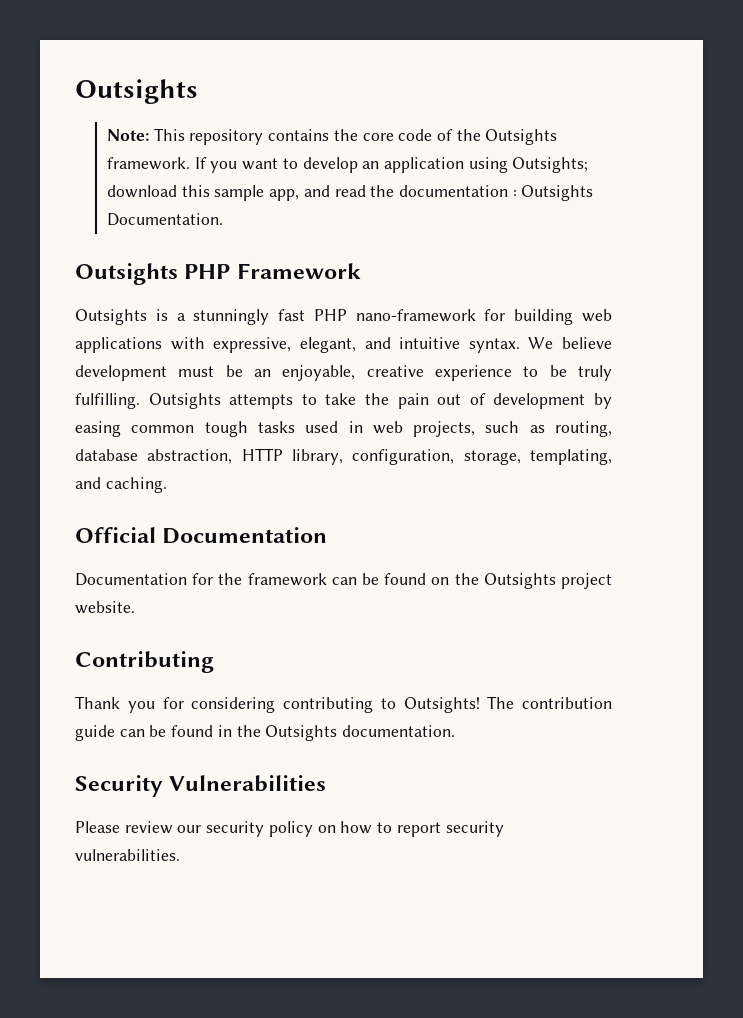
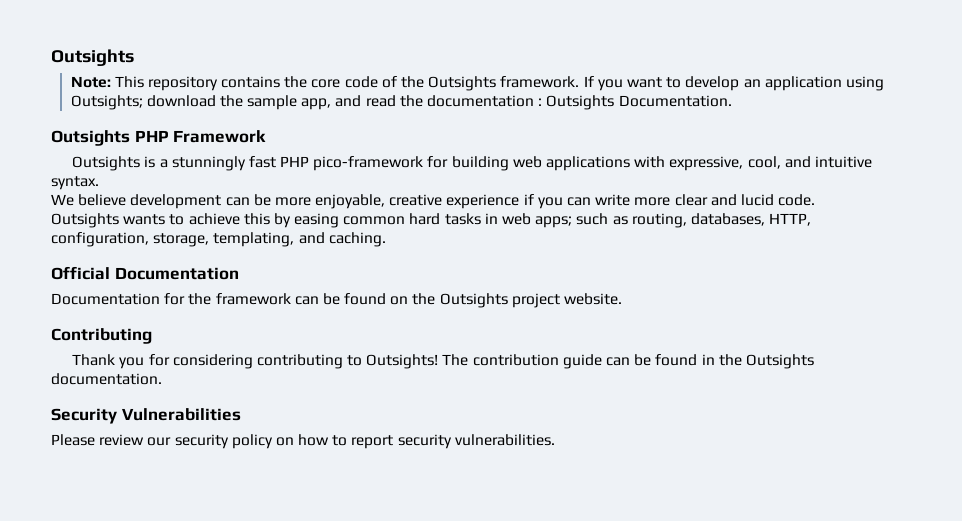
- If you want to develop an application using Outsights; download this sample app, and read the documentation : Outsights Documentation.
+ If you want to develop an application using Outsights; download the sample app, and read the documentation : Outsights Documentation.
- Outsights is a stunningly fast PHP nano-framework for building web applications with expressive, elegant, and intuitive syntax. We believe development must be an enjoyable, creative experience to be truly fulfilling. Outsights attempts to take the pain out of development by easing common tough tasks used in web projects, such as routing, database abstraction, HTTP library, configuration, storage, templating, and caching.
+ Outsights is a stunningly fast PHP pico-framework for building web applications with expressive, cool, and intuitive syntax.
+ We believe development can be more enjoyable, creative experience if you can write more clear and lucid code.
+ Outsights wants to achieve this by easing common hard tasks in web apps; such as routing, databases, HTTP, configuration, storage, templating, and caching.

